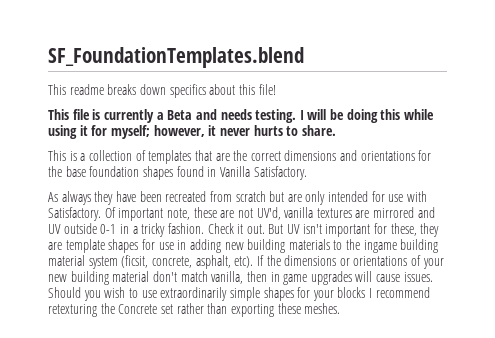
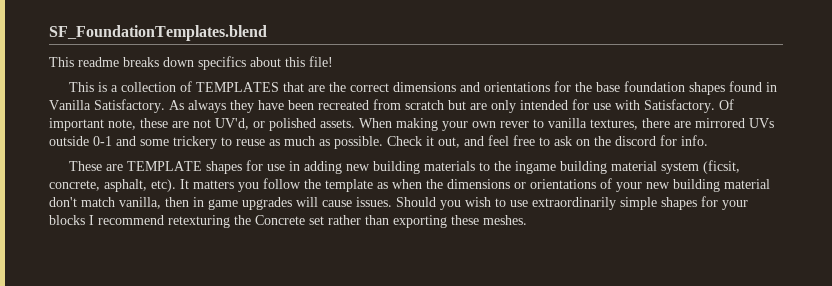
- This file is currently a Beta and needs testing. I will be doing this while using it for myself; however, it never hurts to share.
- This is a collection of templates that are the correct dimensions and orientations for the base foundation shapes found in Vanilla Satisfactory.
- As always they have been recreated from scratch but are only intended for use with Satisfactory.
+ This is a collection of TEMPLATES that are the correct dimensions and orientations for the base foundation shapes found in Vanilla Satisfactory. As always they have been recreated from scratch but are only intended for use with Satisfactory.
- Of important note, these are not UV'd, vanilla textures are mirrored and UV outside 0-1 in a tricky fashion. Check it out. But UV isn't important for these, they are template shapes for use in adding new building materials to the ingame building material system (ficsit, concrete, asphalt, etc).
+ Of important note, these are not UV'd, or polished assets. When making your own rever to vanilla textures, there are mirrored UVs outside 0-1 and some trickery to reuse as much as possible. Check it out, and feel free to ask on the discord for info.
+ These are TEMPLATE shapes for use in adding new building materials to the ingame building material system (ficsit, concrete, asphalt, etc).
- If the dimensions or orientations of your new building material don't match vanilla, then in game upgrades will cause issues.
+ It matters you follow the template as when the dimensions or orientations of your new building material don't match vanilla, then in game upgrades will cause issues.

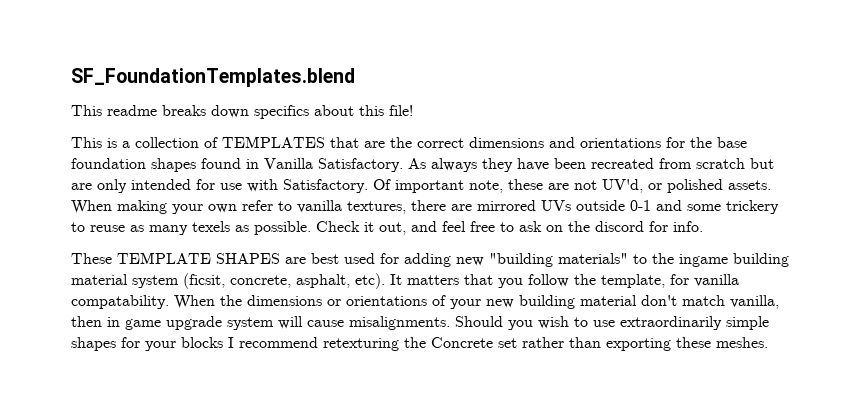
- When making your own rever to vanilla textures, there are mirrored UVs outside 0-1 and some trickery to reuse as much as possible.
+ When making your own refer to vanilla textures, there are mirrored UVs outside 0-1 and some trickery to reuse as many texels as possible.
- These are TEMPLATE shapes for use in adding new building materials to the ingame building material system (ficsit, concrete, asphalt, etc).
+ These TEMPLATE SHAPES are best used for adding new "building materials" to the ingame building material system (ficsit, concrete, asphalt, etc).
- It matters you follow the template as when the dimensions or orientations of your new building material don't match vanilla, then in game upgrades will cause issues.
+ It matters that you follow the template, for vanilla compatability. When the dimensions or orientations of your new building material don't match vanilla, then in game upgrade system will cause misalignments.

